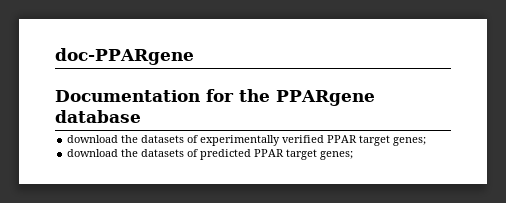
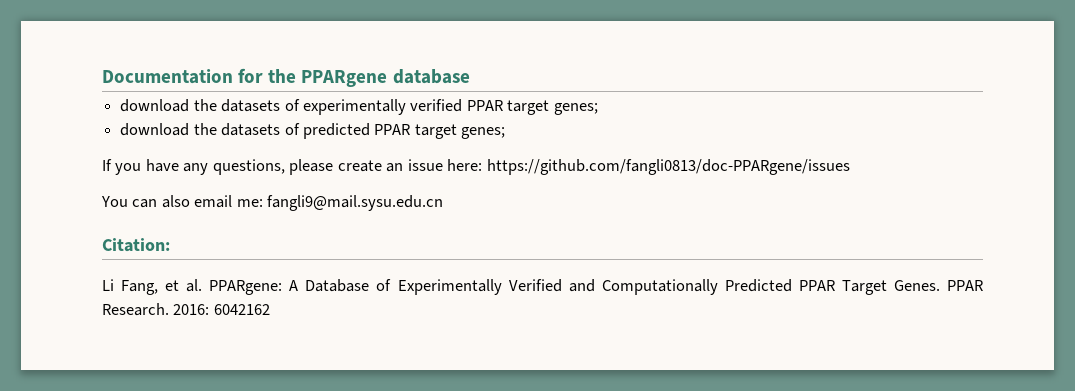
- doc-PPARgene
+ If you have any questions, please create an issue here: https://github.com/fangli0813/doc-PPARgene/issues
+ You can also email me: fangli9@mail.sysu.edu.cn
+ Citation:
+ Li Fang, et al. PPARgene: A Database of Experimentally Verified and Computationally Predicted PPAR Target Genes. PPAR Research. 2016: 6042162

